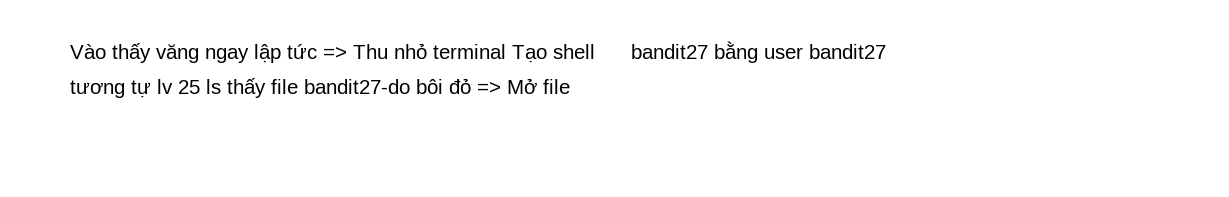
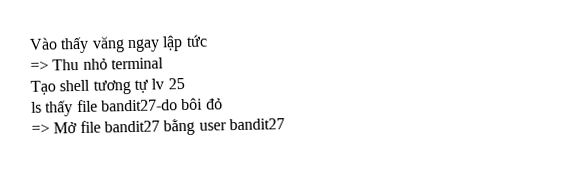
- Vào thấy văng ngay lập tức => Thu nhỏ terminal Tạo shell tương tự lv 25 ls thấy file bandit27-do bôi đỏ => Mở file bandit27 bằng user bandit27
+ Vào thấy văng ngay lập tức
+ => Thu nhỏ terminal
+ Tạo shell tương tự lv 25
+ ls thấy file bandit27-do bôi đỏ
+ => Mở file bandit27 bằng user bandit27

